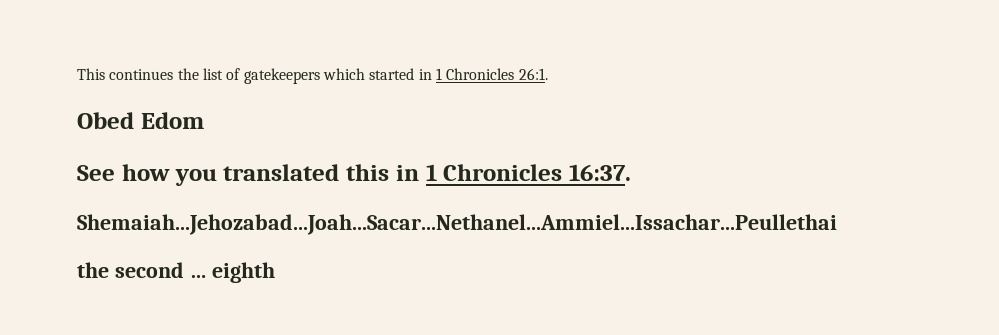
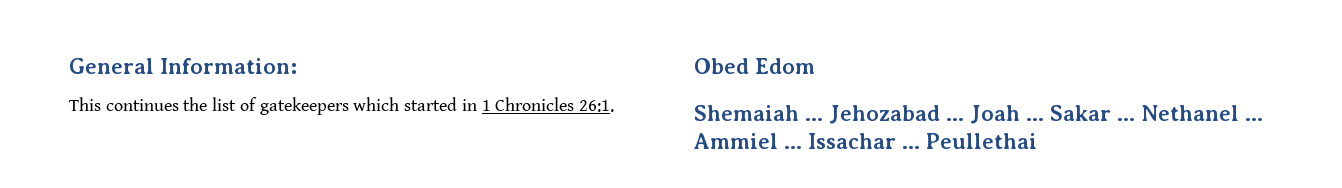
+ General Information:
- See how you translated this in 1 Chronicles 16:37.
- Shemaiah...Jehozabad...Joah...Sacar...Nethanel...Ammiel...Issachar...Peullethai
- the second … eighth
+ Shemaiah ... Jehozabad ... Joah ... Sakar ... Nethanel ... Ammiel ... Issachar ... Peullethai

